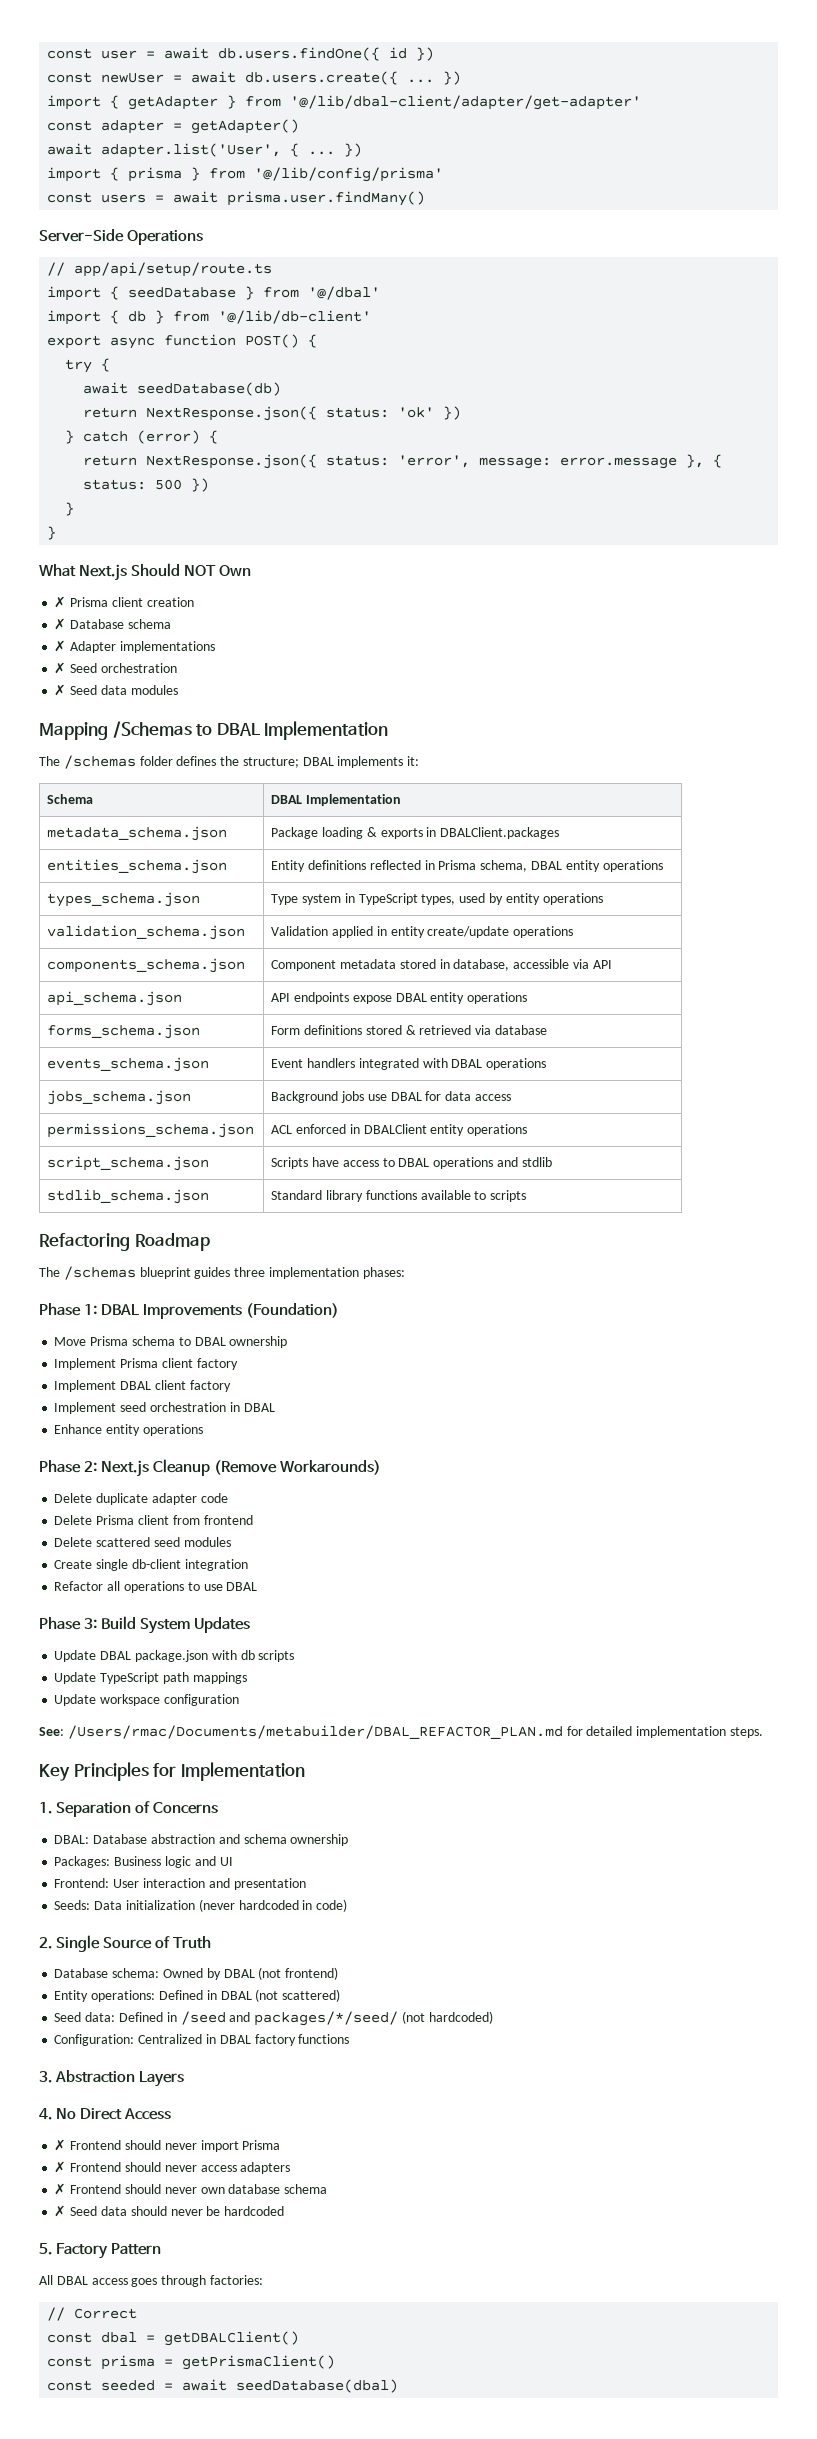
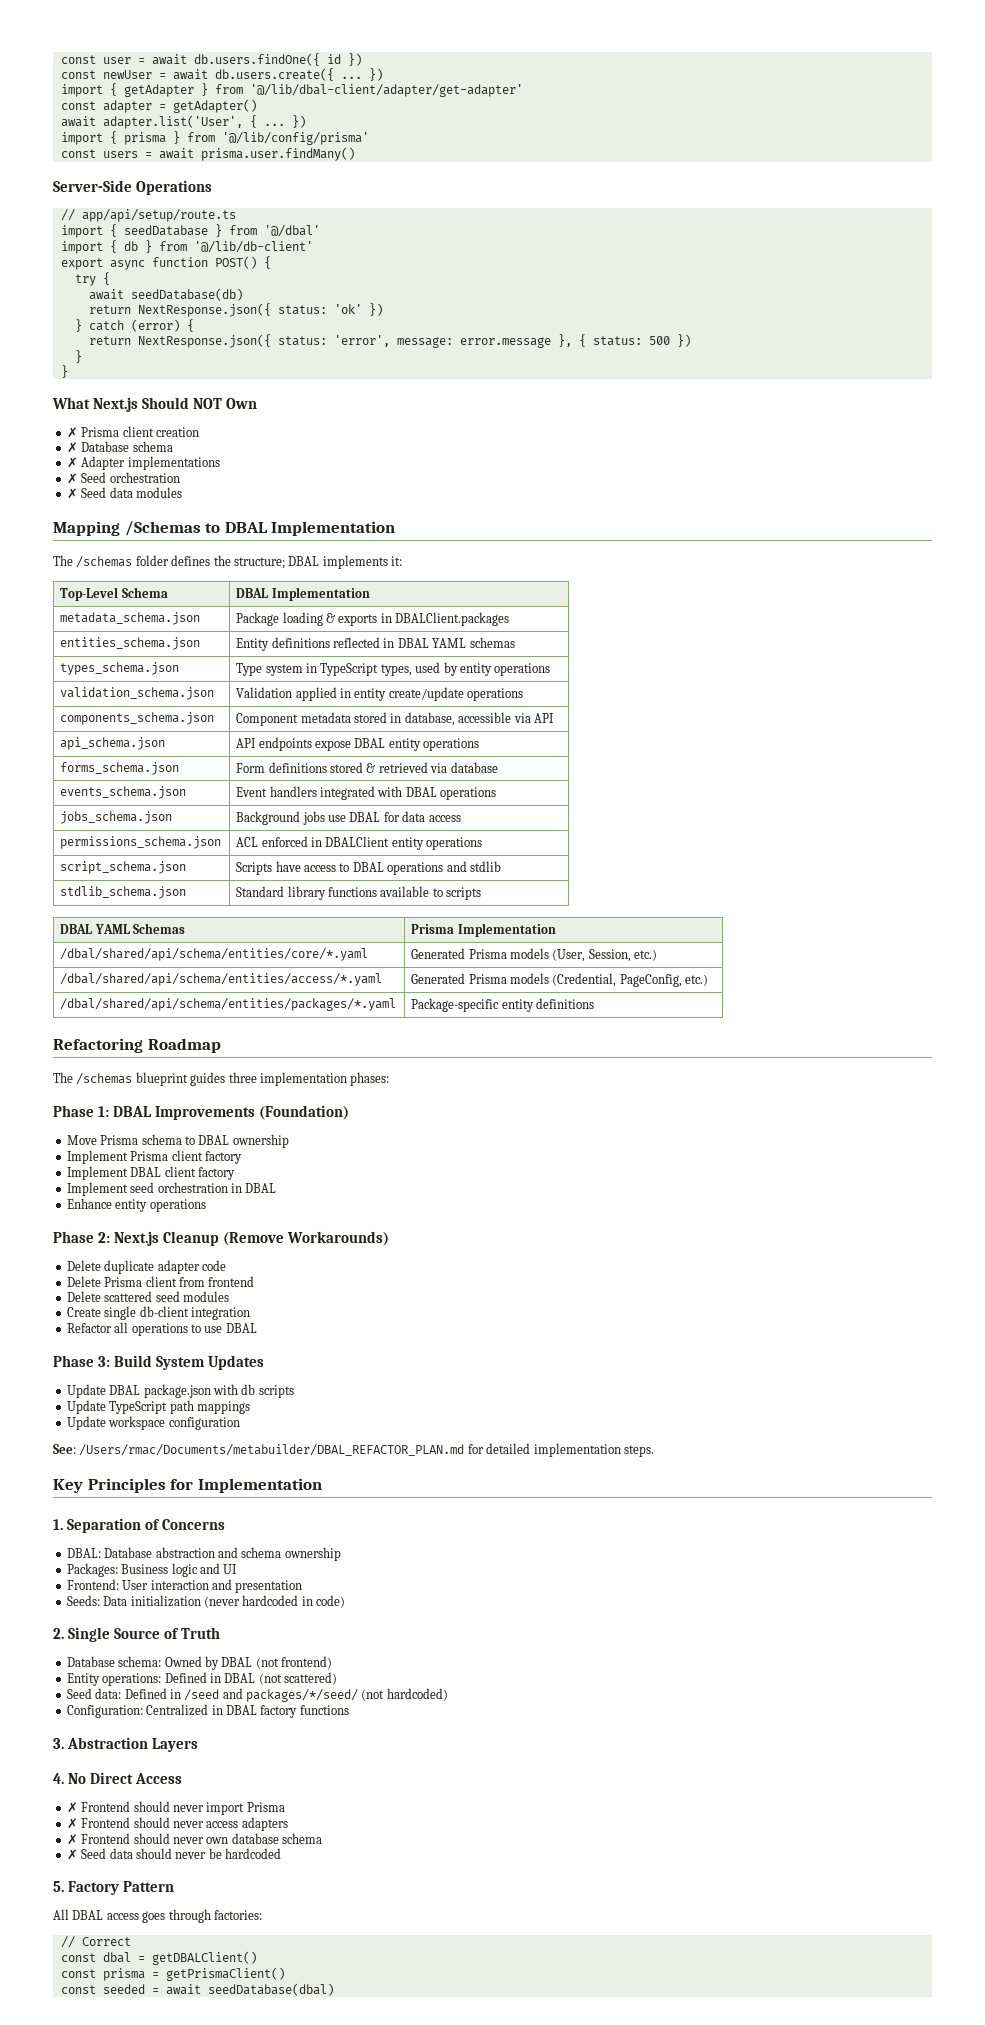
- Schema | DBAL Implementation
+ Top-Level Schema | DBAL Implementation
- entities_schema.json | Entity definitions reflected in Prisma schema, DBAL entity operations
+ entities_schema.json | Entity definitions reflected in DBAL YAML schemas
+ DBAL YAML Schemas | Prisma Implementation
+ /dbal/shared/api/schema/entities/core/*.yaml | Generated Prisma models (User, Session, etc.)
+ /dbal/shared/api/schema/entities/access/*.yaml | Generated Prisma models (Credential, PageConfig, etc.)
+ /dbal/shared/api/schema/entities/packages/*.yaml | Package-specific entity definitions

